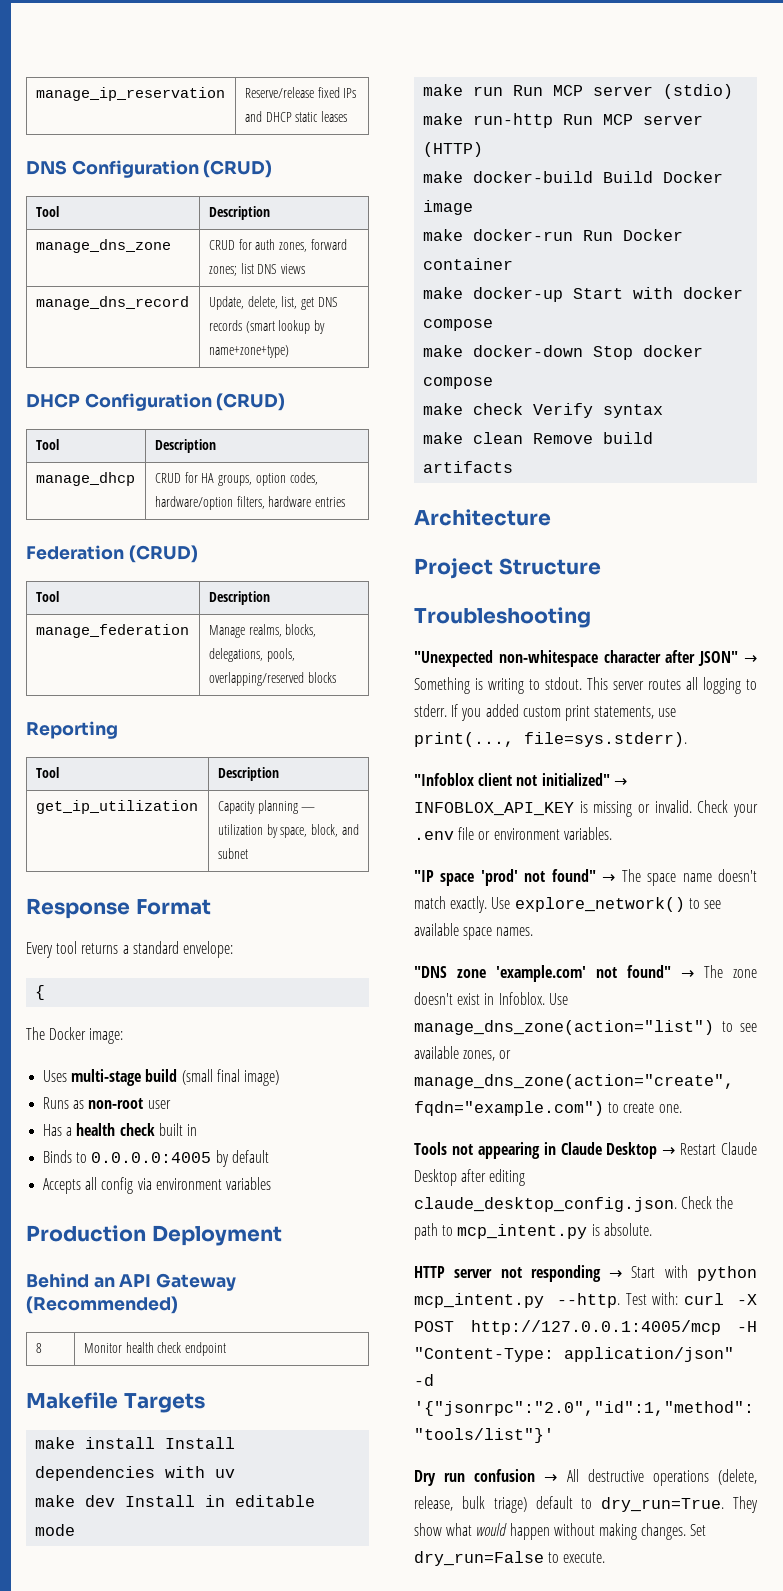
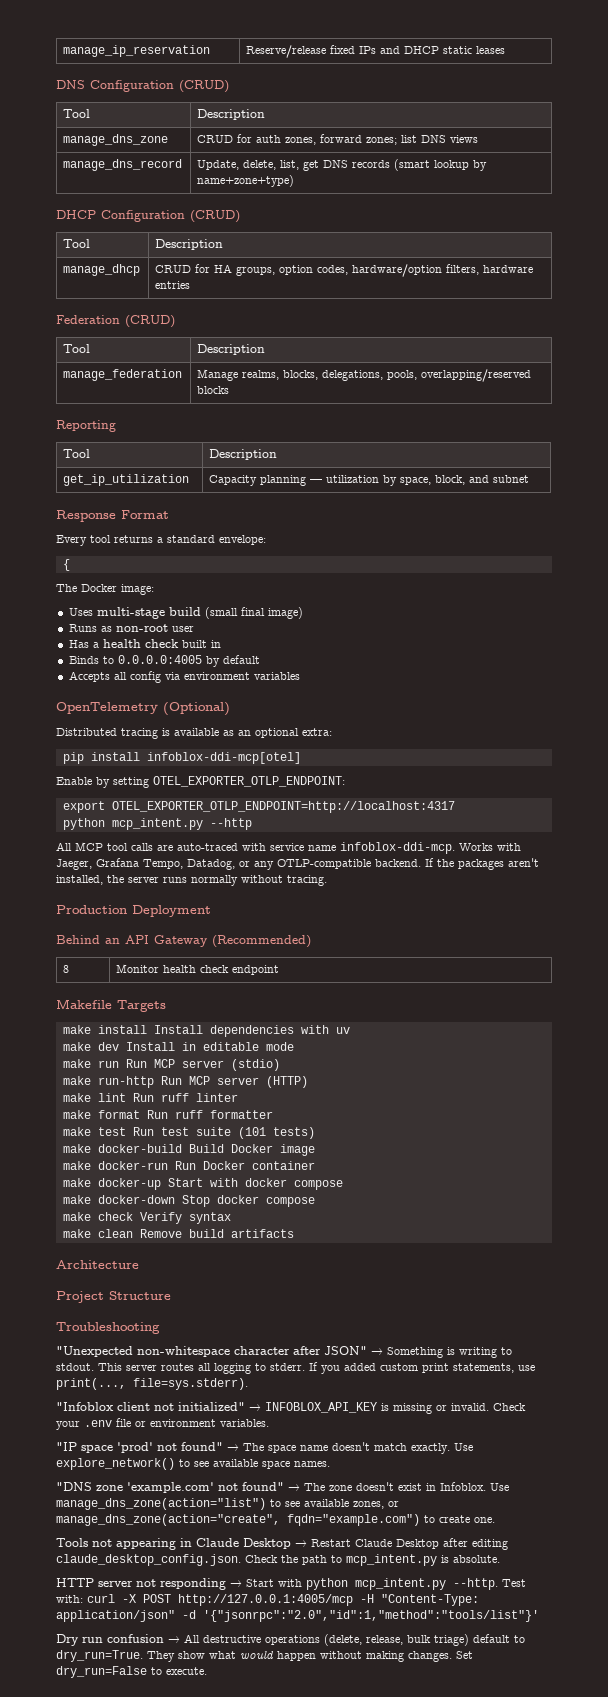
+ OpenTelemetry (Optional)
+ Distributed tracing is available as an optional extra:
+ pip install infoblox-ddi-mcp[otel]
+ Enable by setting OTEL_EXPORTER_OTLP_ENDPOINT:
+ export OTEL_EXPORTER_OTLP_ENDPOINT=http://localhost:4317
+ python mcp_intent.py --http
+ All MCP tool calls are auto-traced with service name infoblox-ddi-mcp. Works with Jaeger, Grafana Tempo, Datadog, or any OTLP-compatible backend. If the packages aren't installed, the server runs normally without tracing.
+ make lint Run ruff linter
+ make format Run ruff formatter
+ make test Run test suite (101 tests)

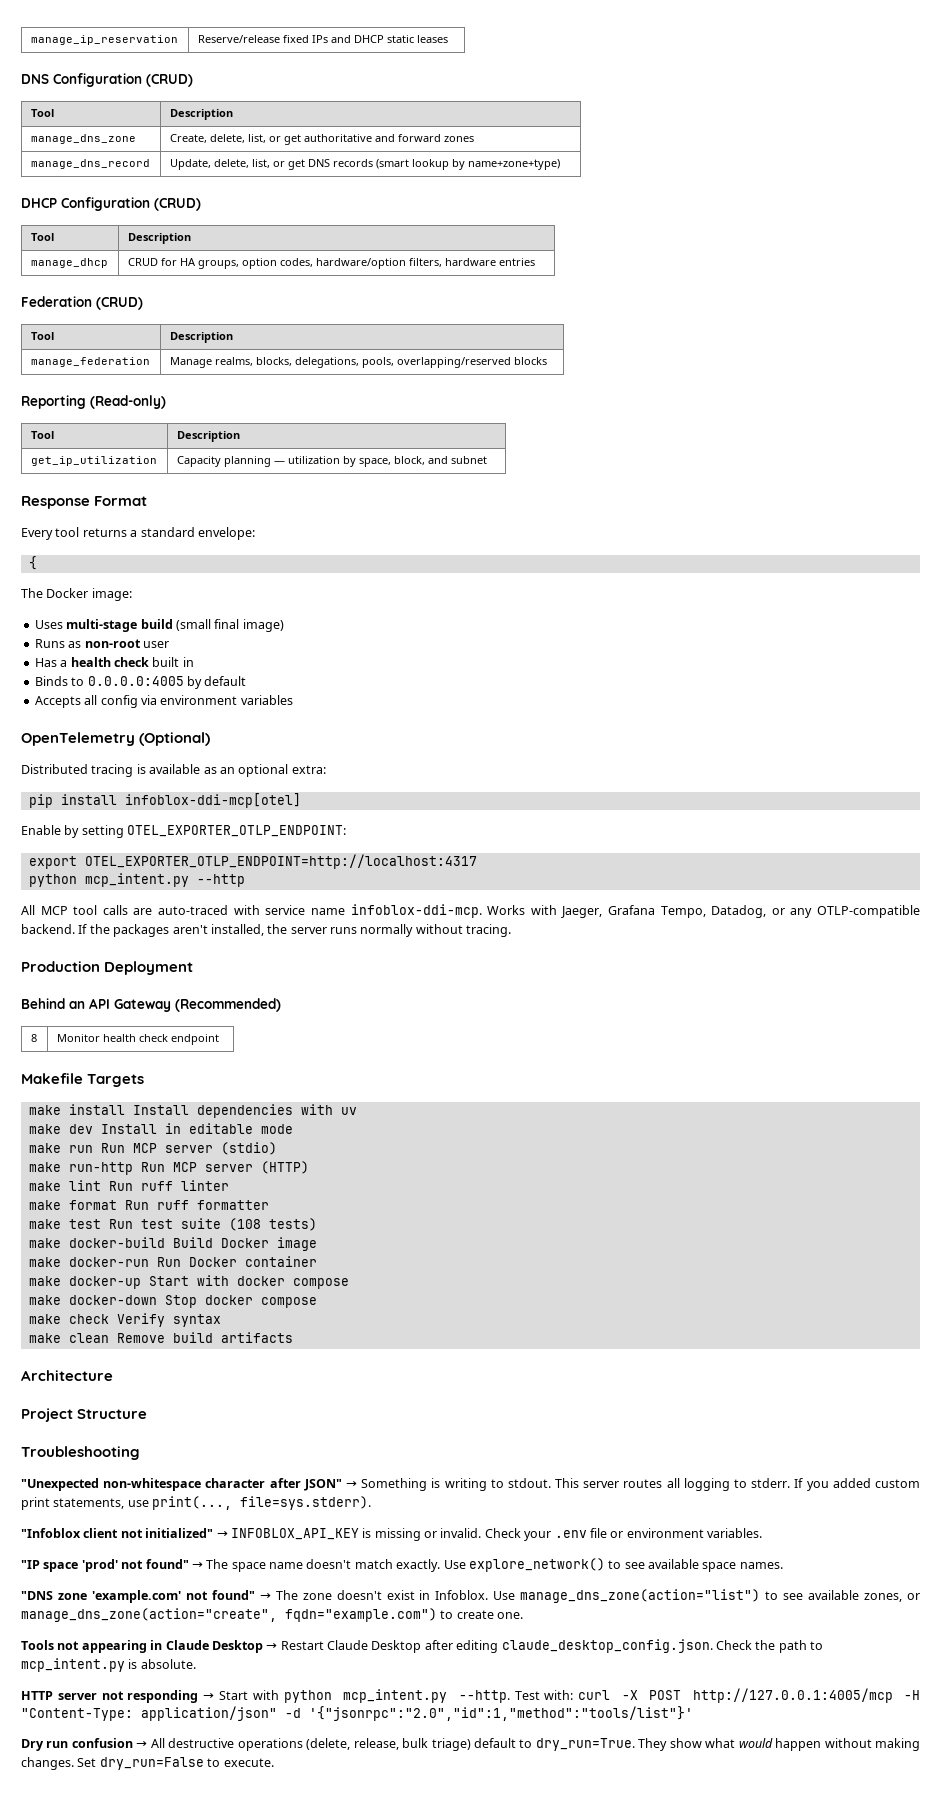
- manage_dns_zone | CRUD for auth zones, forward zones; list DNS views
+ manage_dns_zone | Create, delete, list, or get authoritative and forward zones
- manage_dns_record | Update, delete, list, get DNS records (smart lookup by name+zone+type)
+ manage_dns_record | Update, delete, list, or get DNS records (smart lookup by name+zone+type)
- Reporting
+ Reporting (Read-only)
- make test Run test suite (101 tests)
+ make test Run test suite (108 tests)

